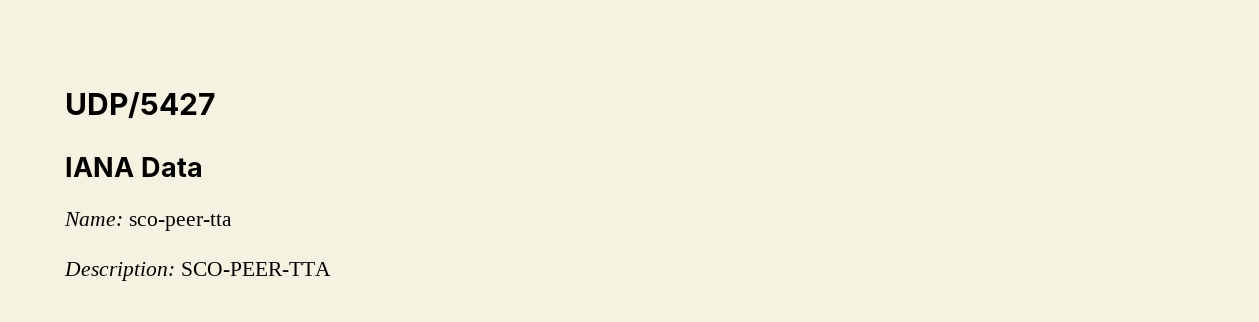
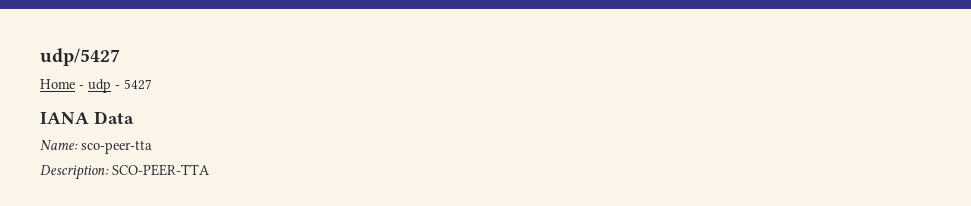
- UDP/5427
+ udp/5427
+ Home - udp - 5427

